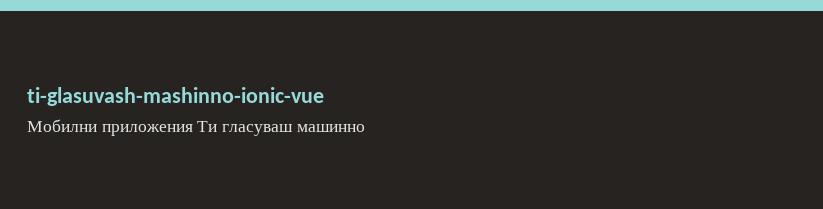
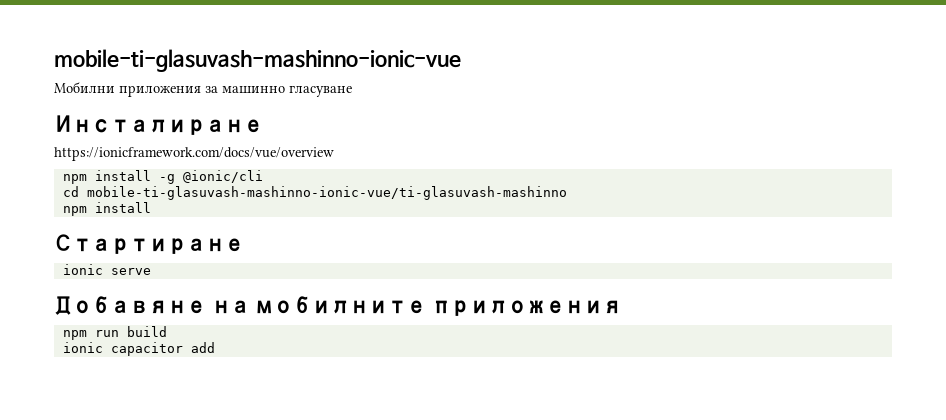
- ti-glasuvash-mashinno-ionic-vue
+ mobile-ti-glasuvash-mashinno-ionic-vue
- Мобилни приложения Ти гласуваш машинно
+ Мобилни приложения за машинно гласуване
+ Инсталиране
+ https://ionicframework.com/docs/vue/overview
+ npm install -g @ionic/cli
+ cd mobile-ti-glasuvash-mashinno-ionic-vue/ti-glasuvash-mashinno
+ npm install
+ Стартиране
+ ionic serve
+ Добавяне на мобилните приложения
+ npm run build
+ ionic capacitor add

